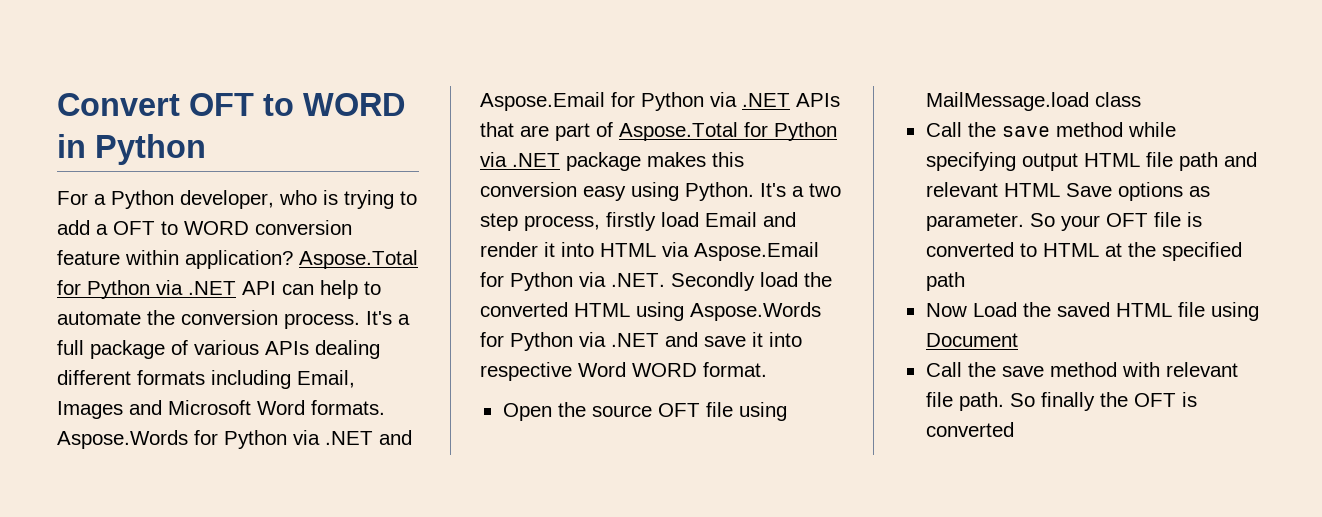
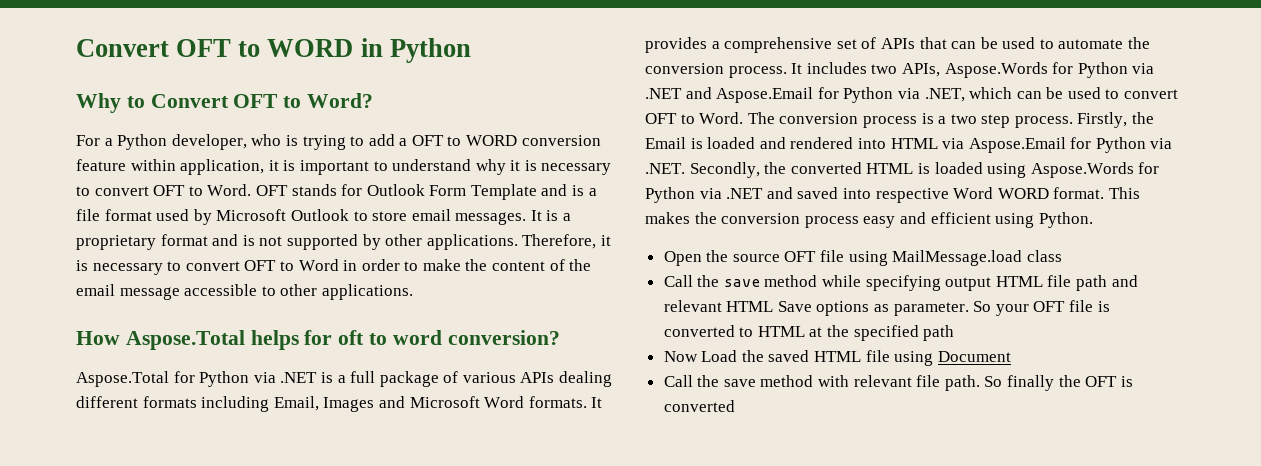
+ Why to Convert OFT to Word?
- For a Python developer, who is trying to add a OFT to WORD conversion feature within application? Aspose.Total for Python via .NET API can help to automate the conversion process. It's a full package of various APIs dealing different formats including Email, Images and Microsoft Word formats.
+ For a Python developer, who is trying to add a OFT to WORD conversion feature within application, it is important to understand why it is necessary to convert OFT to Word. OFT stands for Outlook Form Template and is a file format used by Microsoft Outlook to store email messages. It is a proprietary format and is not supported by other applications. Therefore, it is necessary to convert OFT to Word in order to make the content of the email message accessible to other applications.
+ How Aspose.Total helps for oft to word conversion?
+ Aspose.Total for Python via .NET is a full package of various APIs dealing different formats including Email, Images and Microsoft Word formats.
- Aspose.Words for Python via .NET and Aspose.Email for Python via .NET APIs that are part of Aspose.Total for Python via .NET package makes this conversion easy using Python. It's a two step process, firstly load Email and render it into HTML via Aspose.Email for Python via .NET. Secondly load the converted HTML using Aspose.Words for Python via .NET and save it into respective Word WORD format.
+ It provides a comprehensive set of APIs that can be used to automate the conversion process. It includes two APIs, Aspose.Words for Python via .NET and Aspose.Email for Python via .NET, which can be used to convert OFT to Word. The conversion process is a two step process. Firstly, the Email is loaded and rendered into HTML via Aspose.Email for Python via .NET. Secondly, the converted HTML is loaded using Aspose.Words for Python via .NET and saved into respective Word WORD format. This makes the conversion process easy and efficient using Python.

